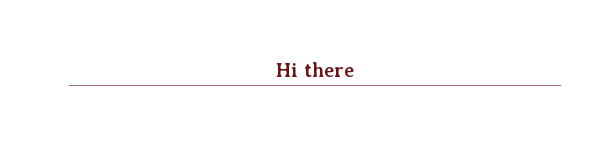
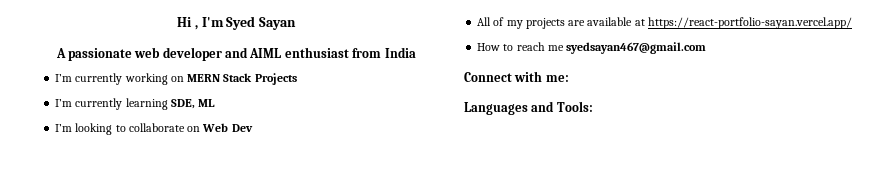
- Hi there
+ Hi , I'm Syed Sayan
+ A passionate web developer and AIML enthusiast from India
+ I’m currently working on MERN Stack Projects
+ I’m currently learning SDE, ML
+ I’m looking to collaborate on Web Dev
+ All of my projects are available at https://react-portfolio-sayan.vercel.app/
+ How to reach me syedsayan467@gmail.com
+ Connect with me:
+ Languages and Tools:

